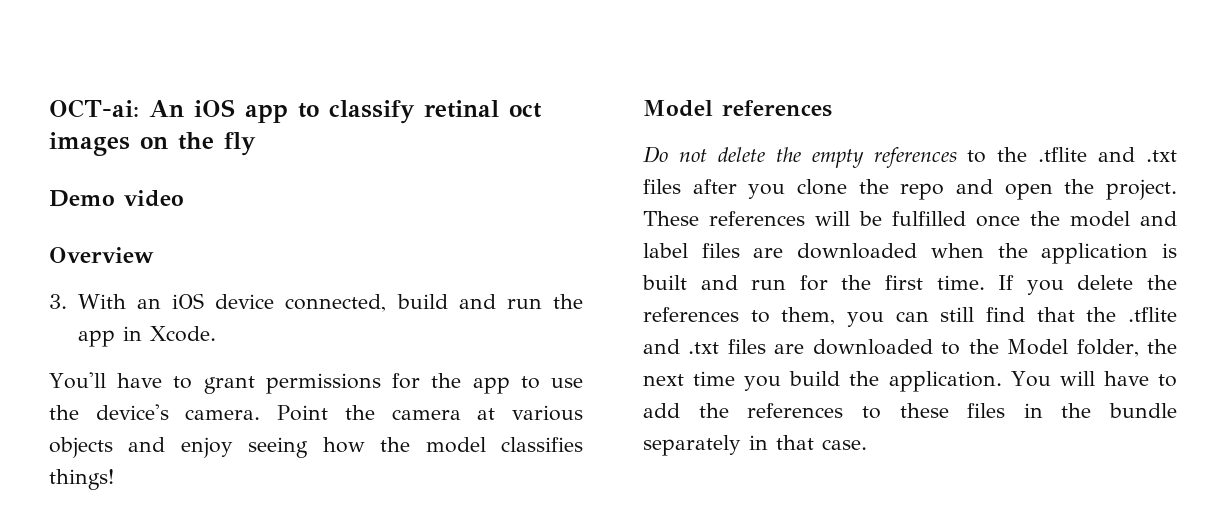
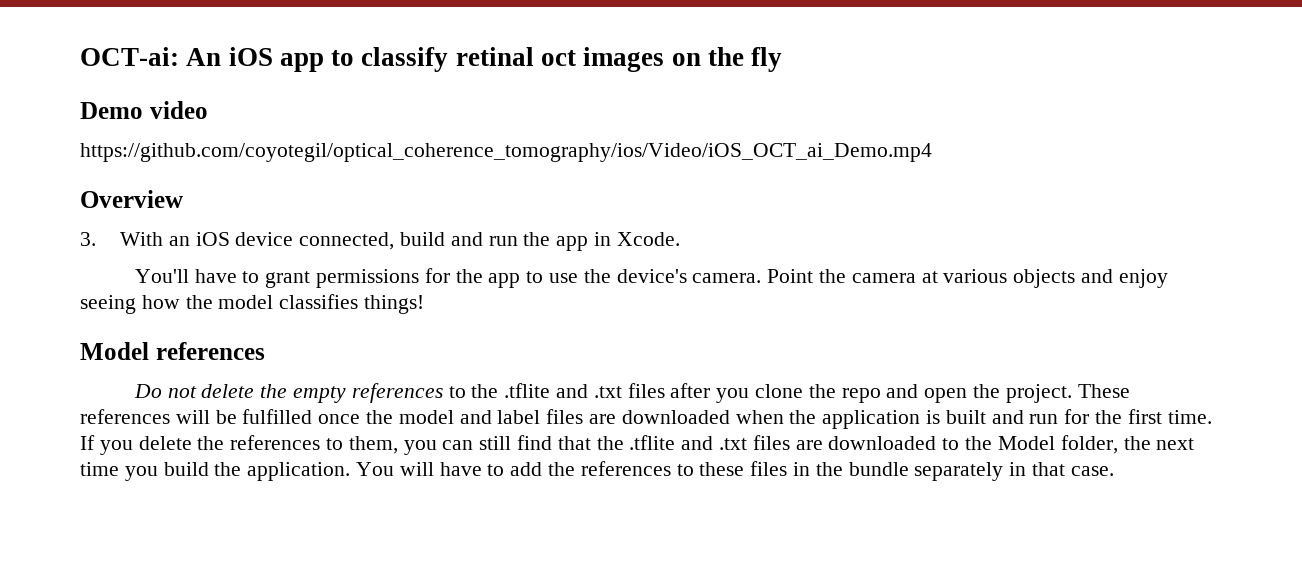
+ https://github.com/coyotegil/optical_coherence_tomography/ios/Video/iOS_OCT_ai_Demo.mp4

